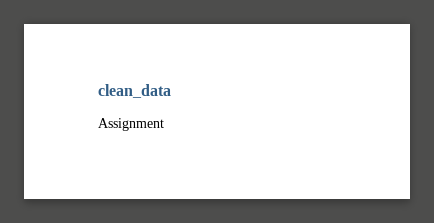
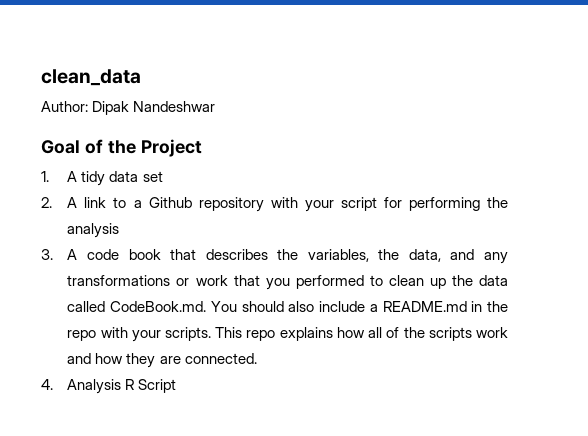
- Assignment
+ Author: Dipak Nandeshwar
+ Goal of the Project
+ 1. A tidy data set
+ 2. A link to a Github repository with your script for performing the analysis
+ 3. A code book that describes the variables, the data, and any transformations or work that you performed to clean up the data called CodeBook.md. You should also include a README.md in the repo with your scripts. This repo explains how all of the scripts work and how they are connected.
+ 4. Analysis R Script

